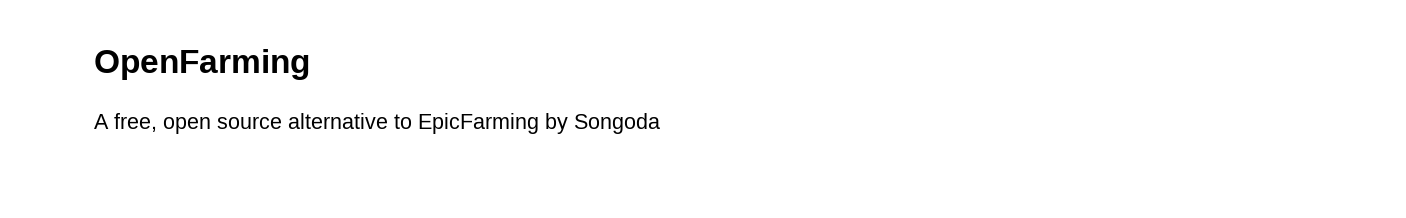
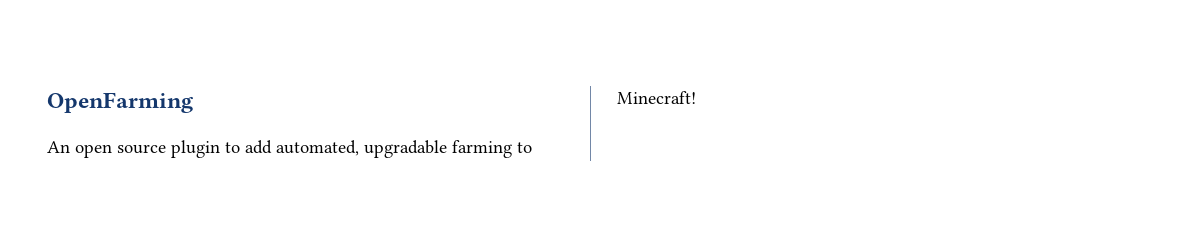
- A free, open source alternative to EpicFarming by Songoda
+ An open source plugin to add automated, upgradable farming to Minecraft!

